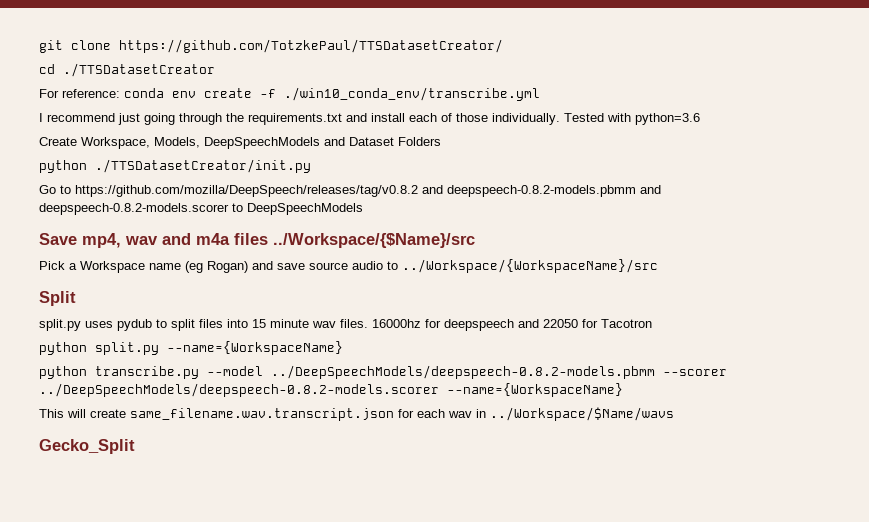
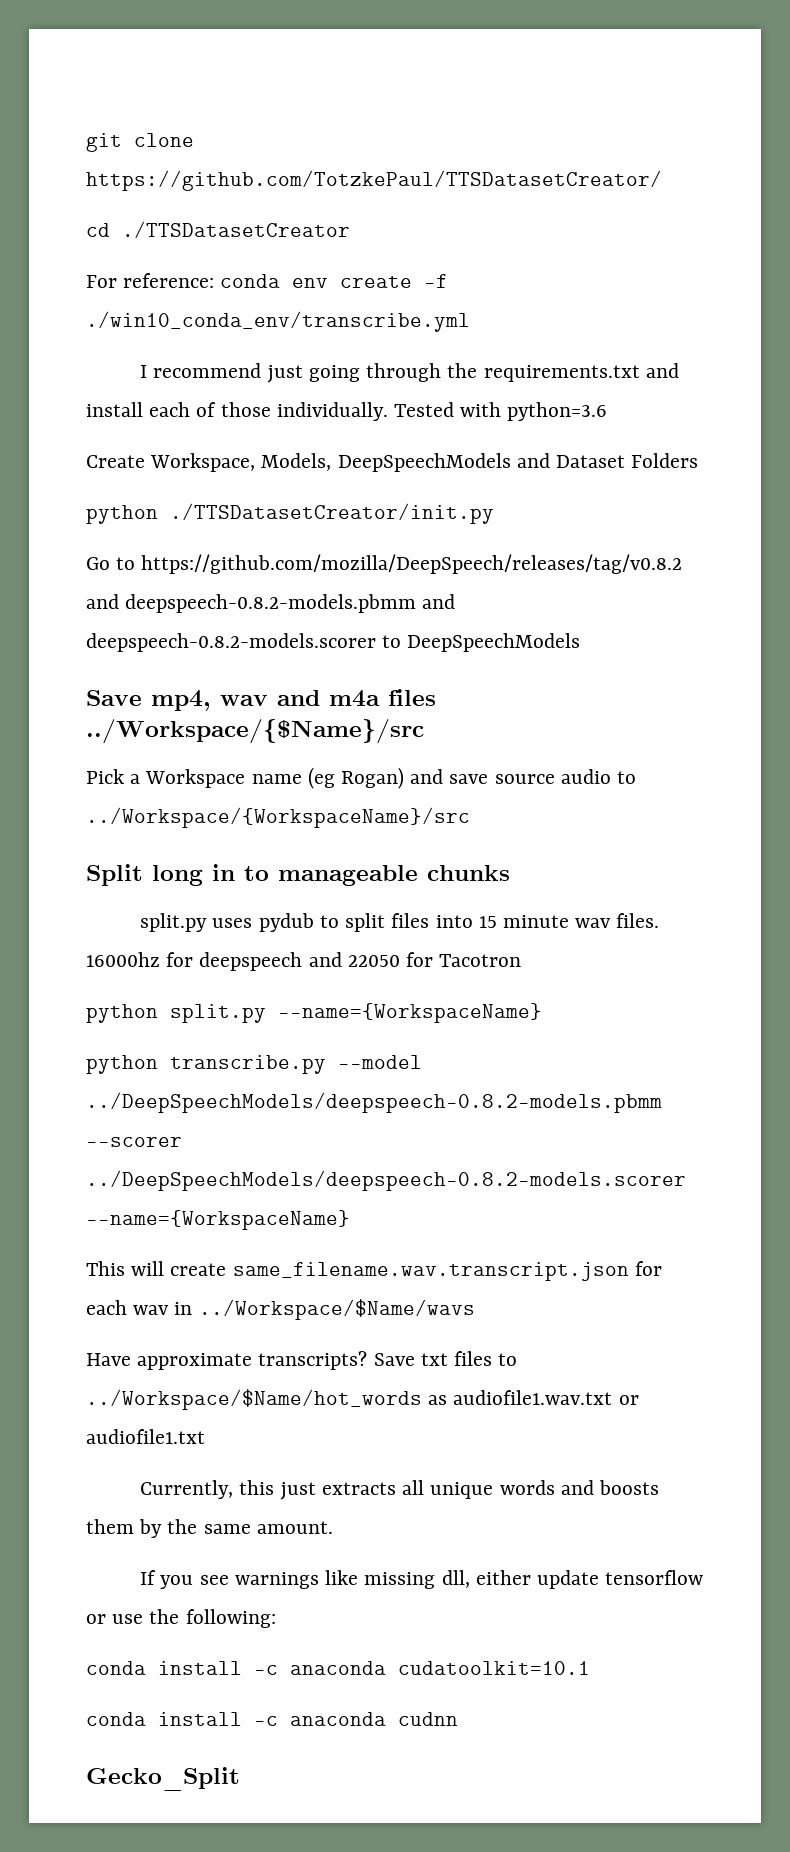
- Split
+ Split long in to manageable chunks
+ Have approximate transcripts? Save txt files to ../Workspace/$Name/hot_words as audiofile1.wav.txt or audiofile1.txt
+ Currently, this just extracts all unique words and boosts them by the same amount.
+ If you see warnings like missing dll, either update tensorflow or use the following:
+ conda install -c anaconda cudatoolkit=10.1
+ conda install -c anaconda cudnn

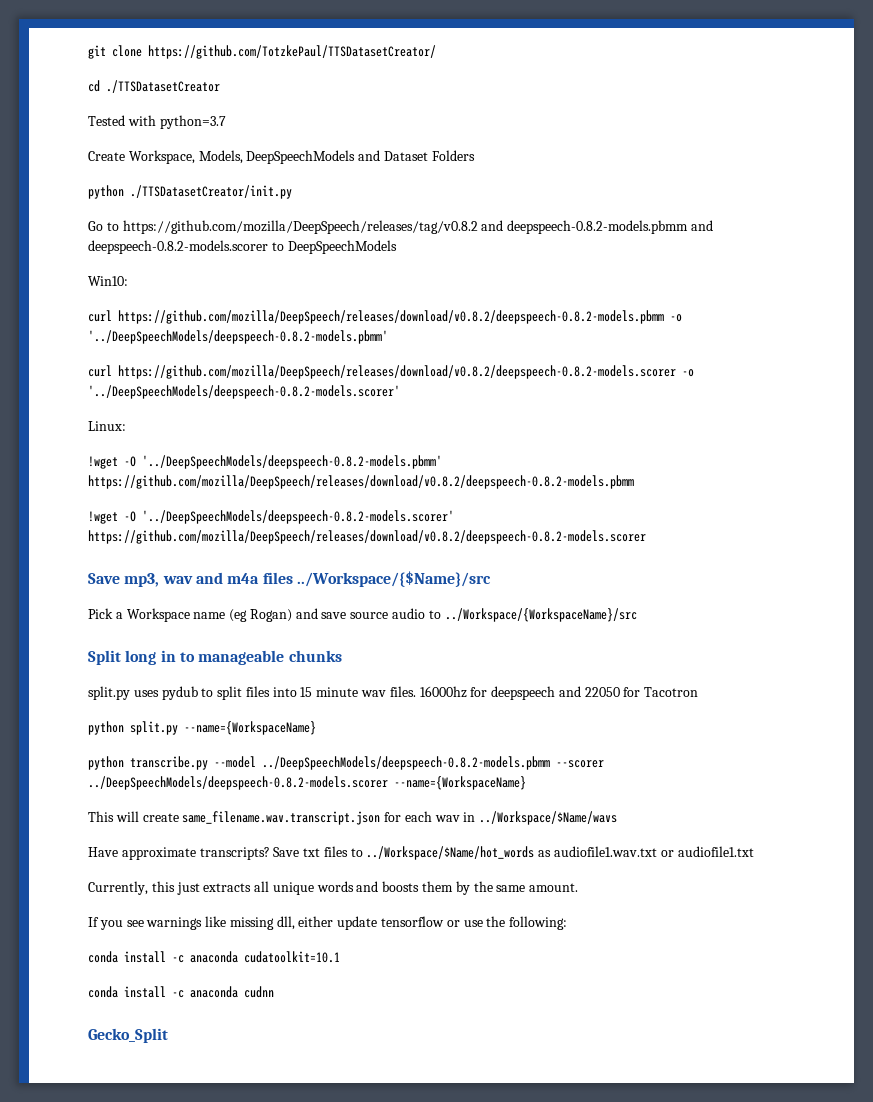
- For reference: conda env create -f ./win10_conda_env/transcribe.yml
- I recommend just going through the requirements.txt and install each of those individually. Tested with python=3.6
+ Tested with python=3.7
- Save mp4, wav and m4a files ../Workspace/{$Name}/src
+ Win10:
+ curl https://github.com/mozilla/DeepSpeech/releases/download/v0.8.2/deepspeech-0.8.2-models.pbmm -o '../DeepSpeechModels/deepspeech-0.8.2-models.pbmm'
+ curl https://github.com/mozilla/DeepSpeech/releases/download/v0.8.2/deepspeech-0.8.2-models.scorer -o '../DeepSpeechModels/deepspeech-0.8.2-models.scorer'
+ Linux:
+ !wget -O '../DeepSpeechModels/deepspeech-0.8.2-models.pbmm' https://github.com/mozilla/DeepSpeech/releases/download/v0.8.2/deepspeech-0.8.2-models.pbmm
+ !wget -O '../DeepSpeechModels/deepspeech-0.8.2-models.scorer' https://github.com/mozilla/DeepSpeech/releases/download/v0.8.2/deepspeech-0.8.2-models.scorer
+ Save mp3, wav and m4a files ../Workspace/{$Name}/src

